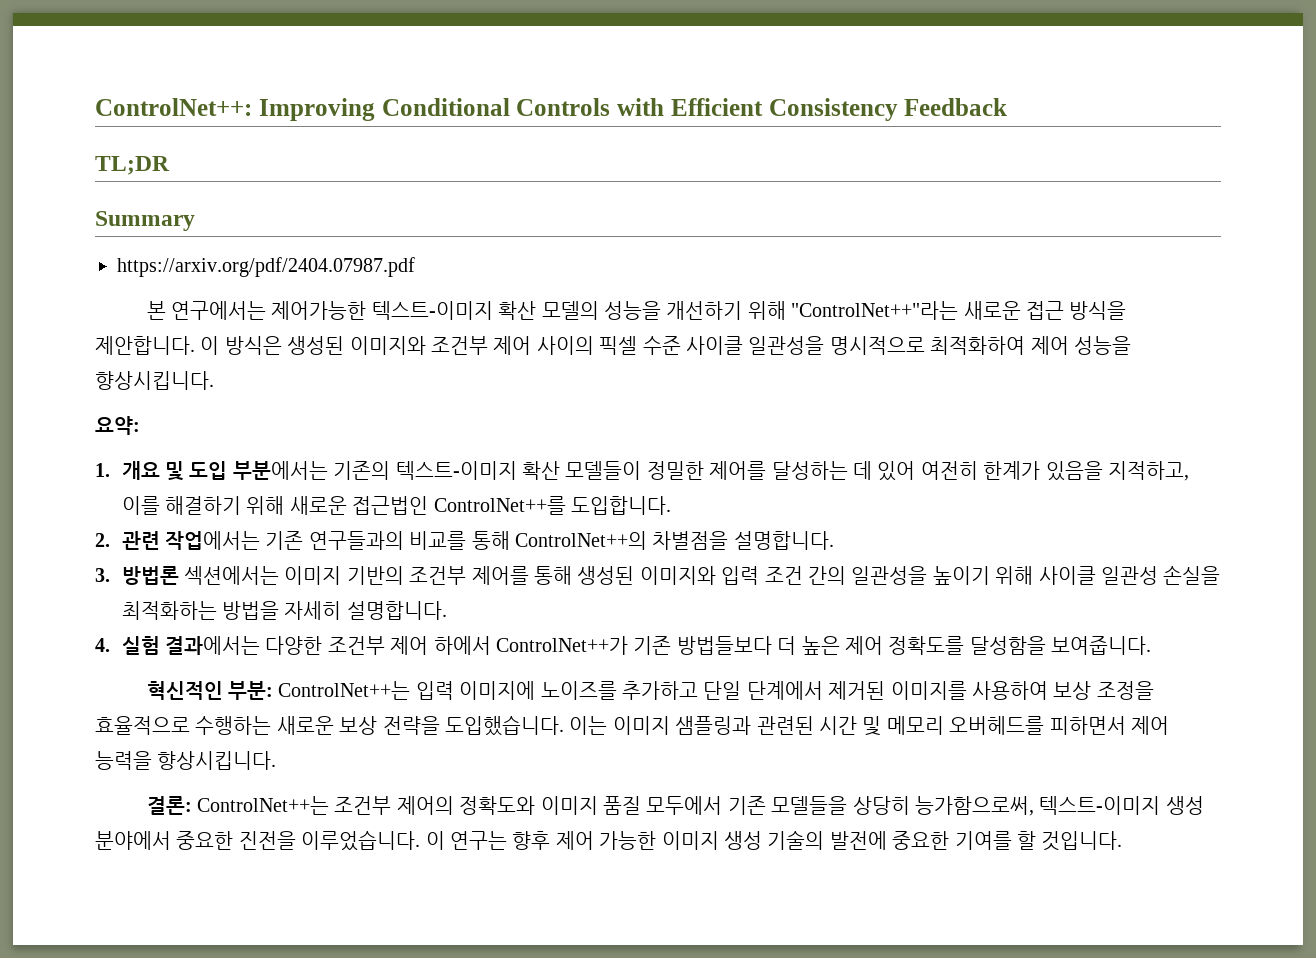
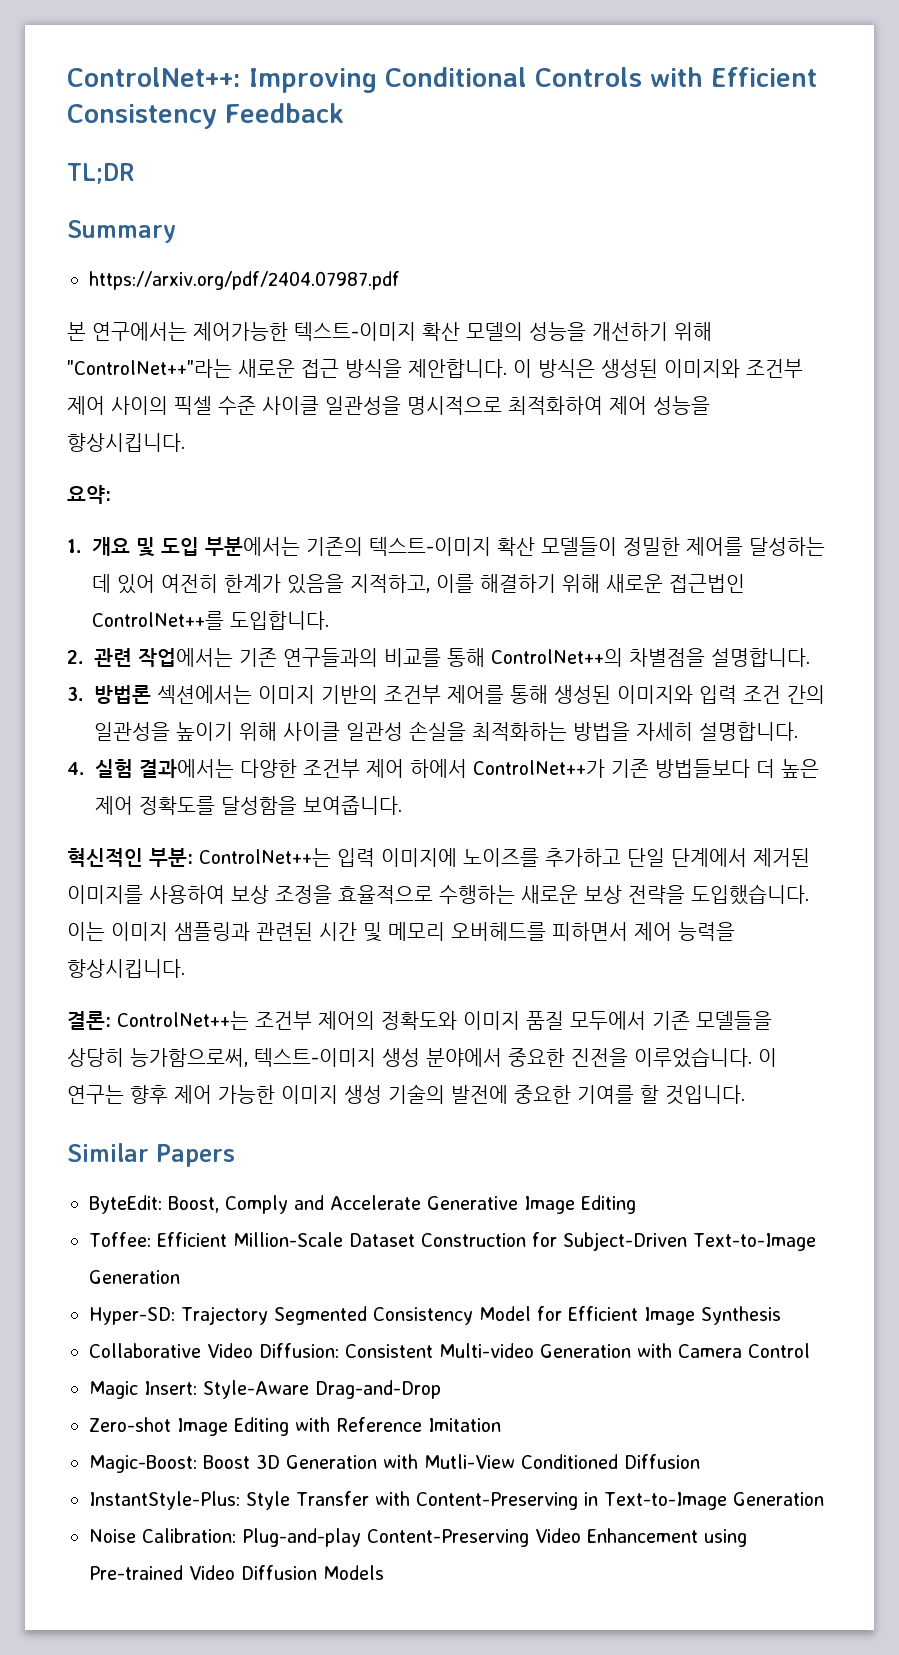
+ Similar Papers
+ ByteEdit: Boost, Comply and Accelerate Generative Image Editing
+ Toffee: Efficient Million-Scale Dataset Construction for Subject-Driven Text-to-Image Generation
+ Hyper-SD: Trajectory Segmented Consistency Model for Efficient Image Synthesis
+ Collaborative Video Diffusion: Consistent Multi-video Generation with Camera Control
+ Magic Insert: Style-Aware Drag-and-Drop
+ Zero-shot Image Editing with Reference Imitation
+ Magic-Boost: Boost 3D Generation with Mutli-View Conditioned Diffusion
+ InstantStyle-Plus: Style Transfer with Content-Preserving in Text-to-Image Generation
+ Noise Calibration: Plug-and-play Content-Preserving Video Enhancement using Pre-trained Video Diffusion Models

